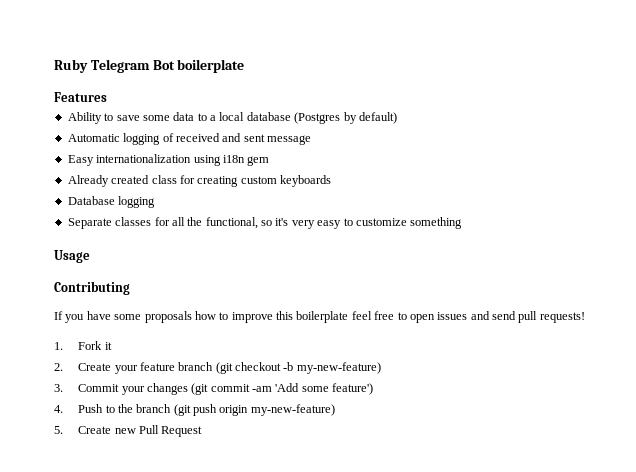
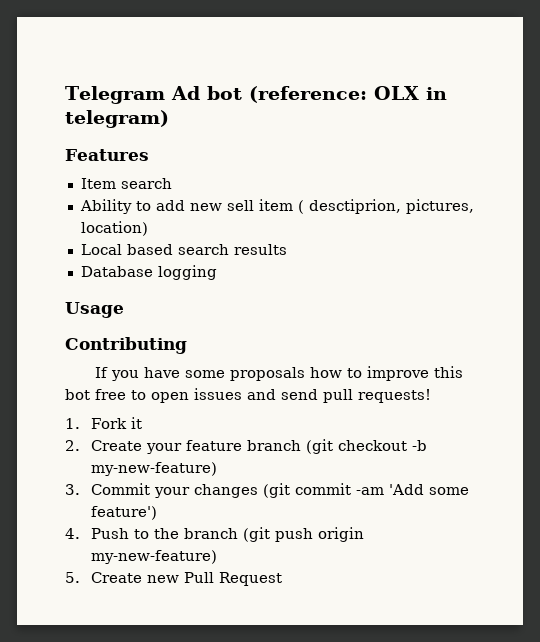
- Ruby Telegram Bot boilerplate
+ Telegram Ad bot (reference: OLX in telegram)
+ Item search
- Ability to save some data to a local database (Postgres by default)
- Automatic logging of received and sent message
- Easy internationalization using i18n gem
- Already created class for creating custom keyboards
+ Ability to add new sell item ( desctiprion, pictures, location)
+ Local based search results
  Database logging
- Separate classes for all the functional, so it's very easy to customize something
- If you have some proposals how to improve this boilerplate feel free to open issues and send pull requests!
+ If you have some proposals how to improve this bot free to open issues and send pull requests!

